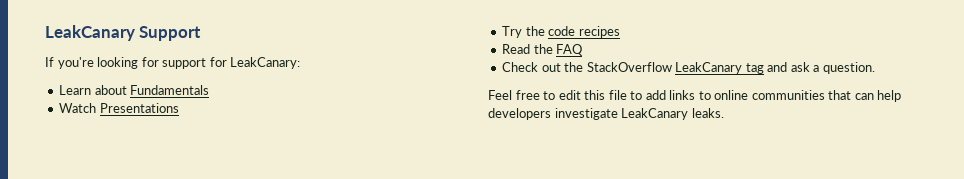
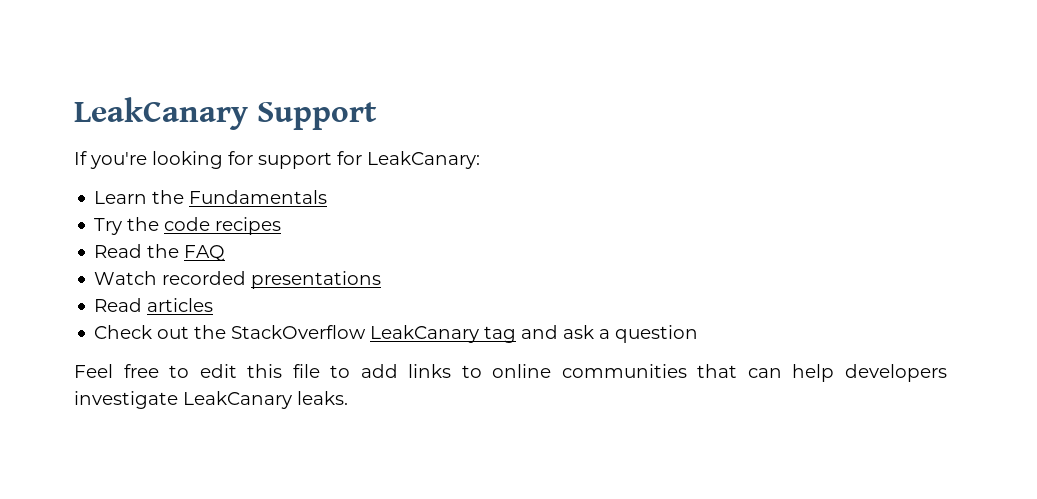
- Learn about Fundamentals
+ Learn the Fundamentals
- Watch Presentations
+ Watch recorded presentations
+ Read articles
- Check out the StackOverflow LeakCanary tag and ask a question.
+ Check out the StackOverflow LeakCanary tag and ask a question

